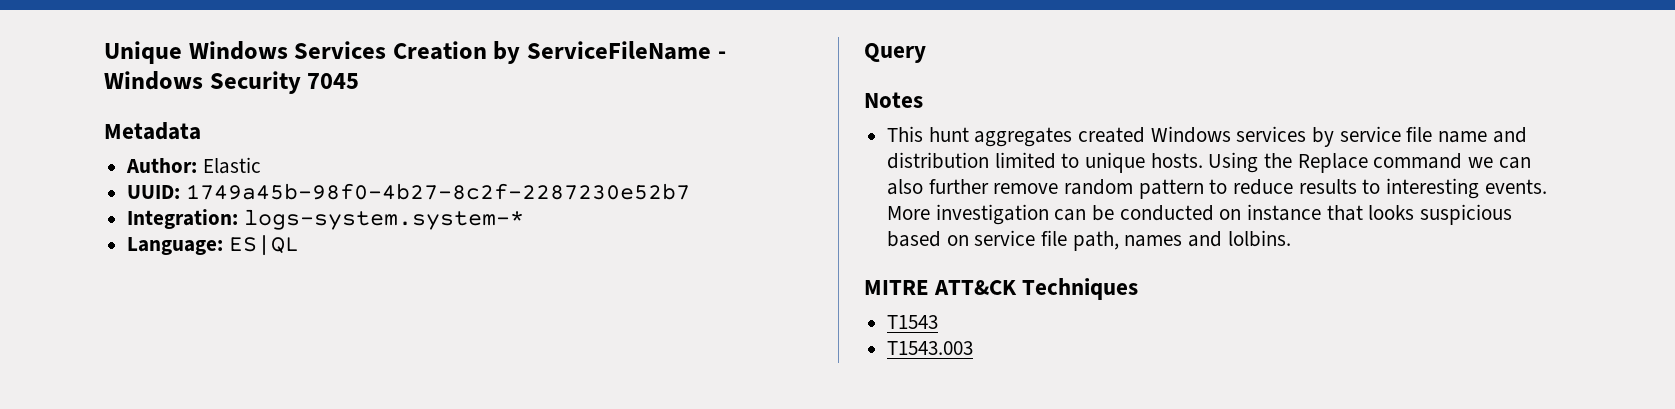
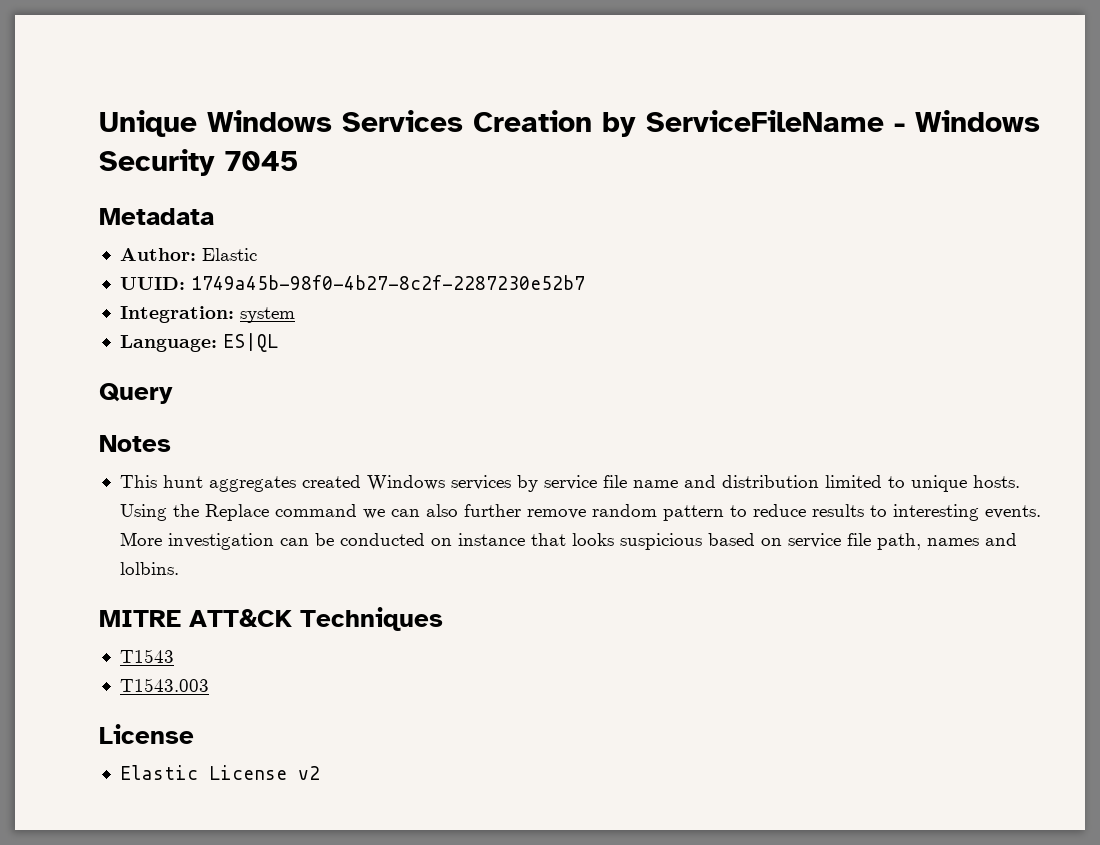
- Integration: logs-system.system-*
+ Integration: system
  T1543.003
+ License
+ Elastic License v2

